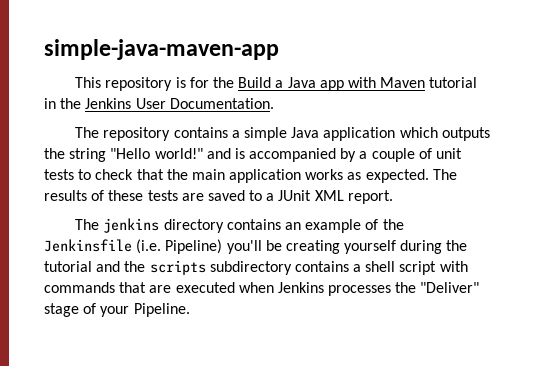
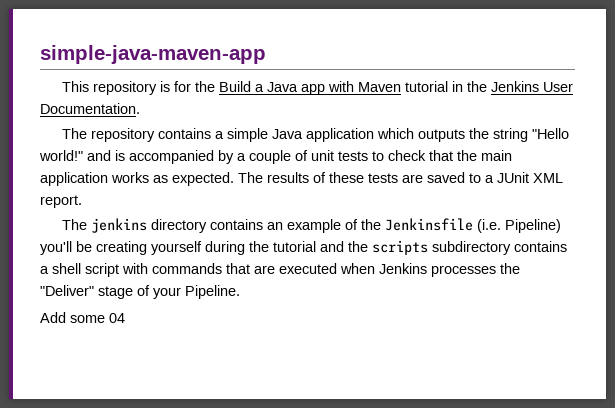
+ Add some 04

